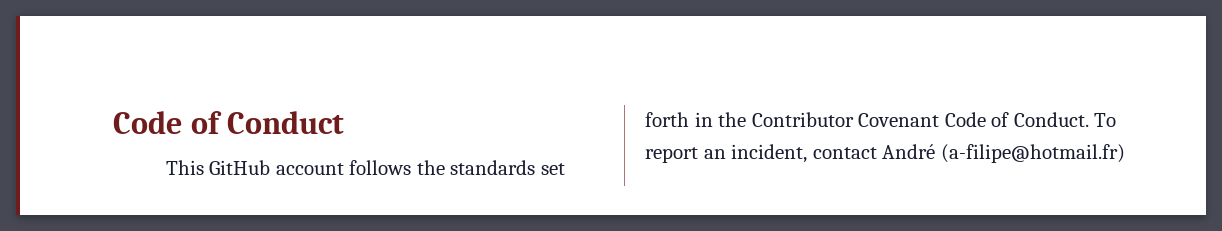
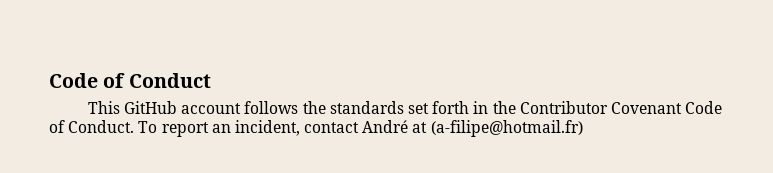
- To report an incident, contact André (a-filipe@hotmail.fr)
+ To report an incident, contact André at (a-filipe@hotmail.fr)

